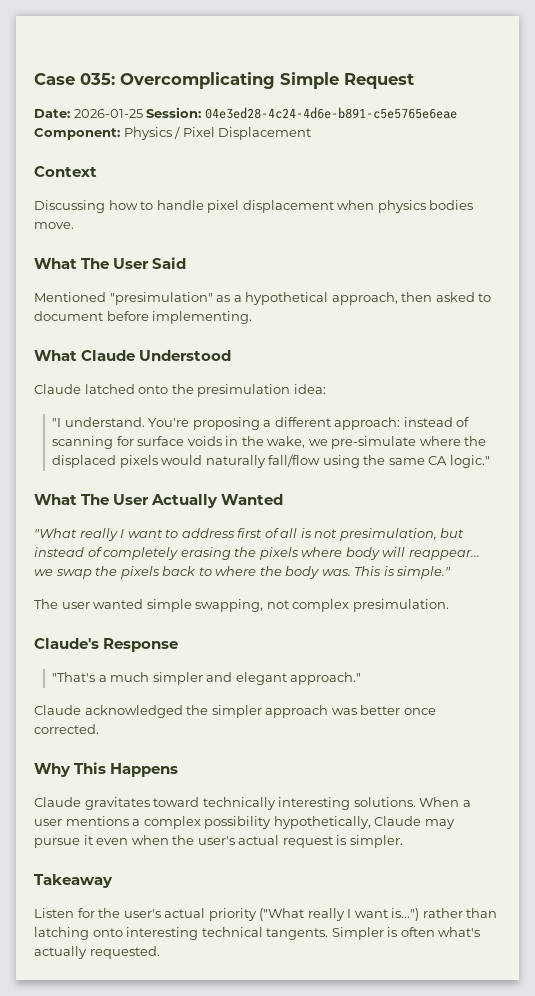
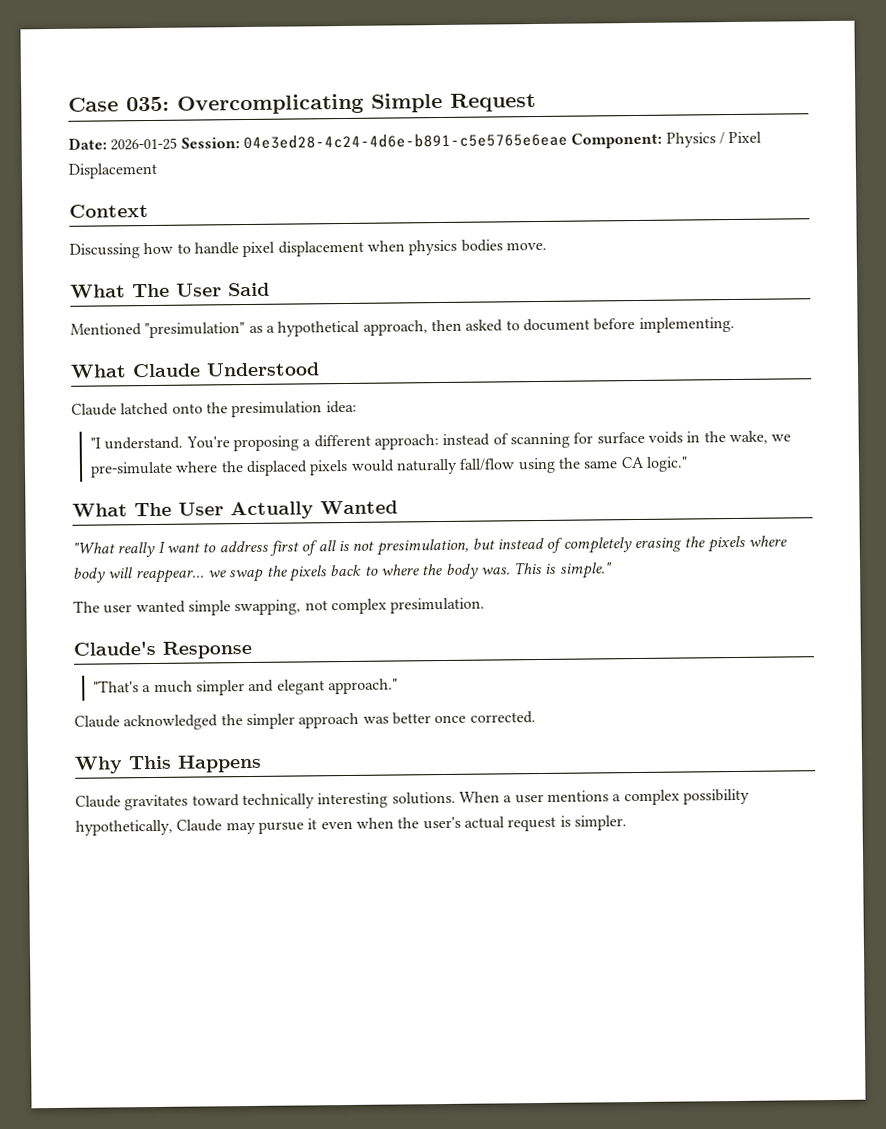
- Takeaway
- Listen for the user's actual priority ("What really I want is...") rather than latching onto interesting technical tangents. Simpler is often what's actually requested.

